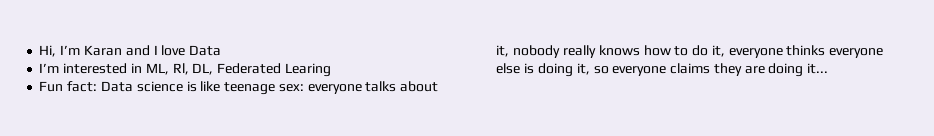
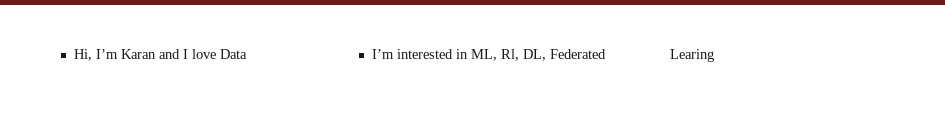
- Fun fact: Data science is like teenage sex: everyone talks about it, nobody really knows how to do it, everyone thinks everyone else is doing it, so everyone claims they are doing it...

